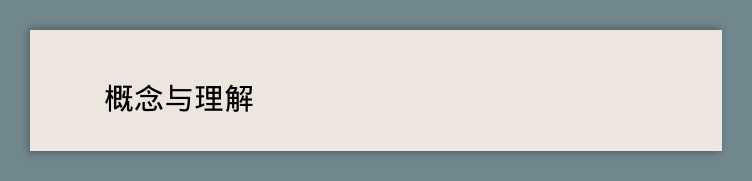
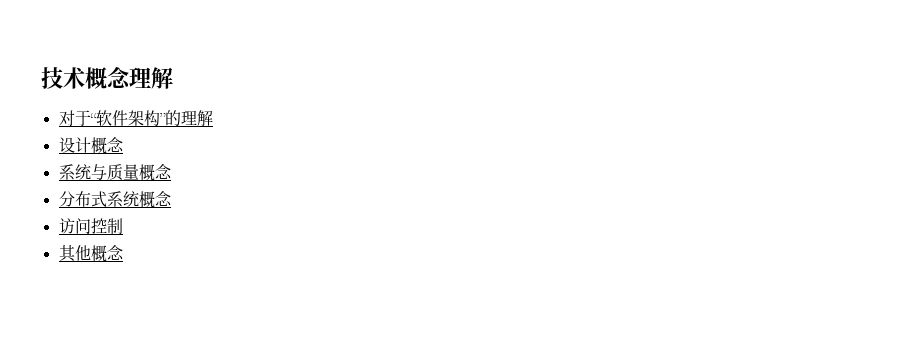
- 概念与理解
+ 技术概念理解
+ 对于“软件架构”的理解
+ 设计概念
+ 系统与质量概念
+ 分布式系统概念
+ 访问控制
+ 其他概念

